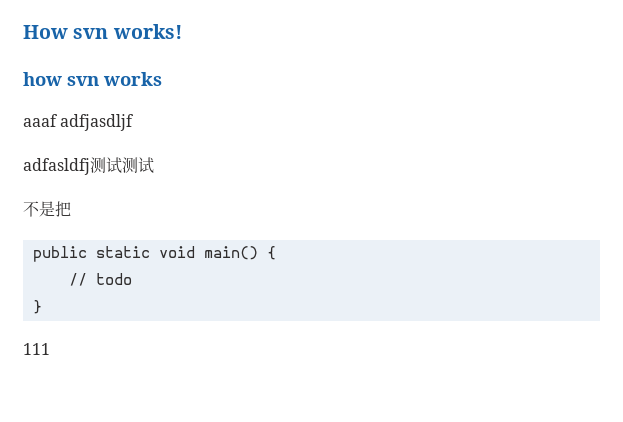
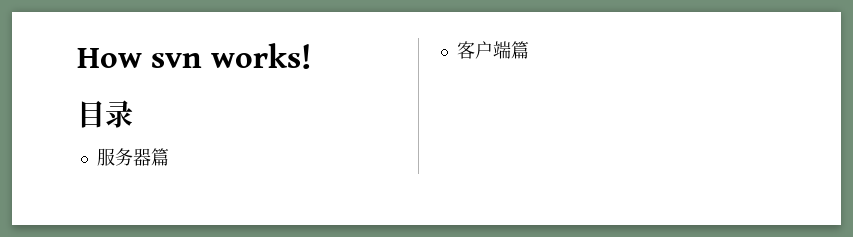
- how svn works
- aaaf adfjasdljf
- adfasldfj测试测试
- 不是把
- public static void main() {
- // todo
- }
- 111
+ 目录
+ 服务器篇
+ 客户端篇

